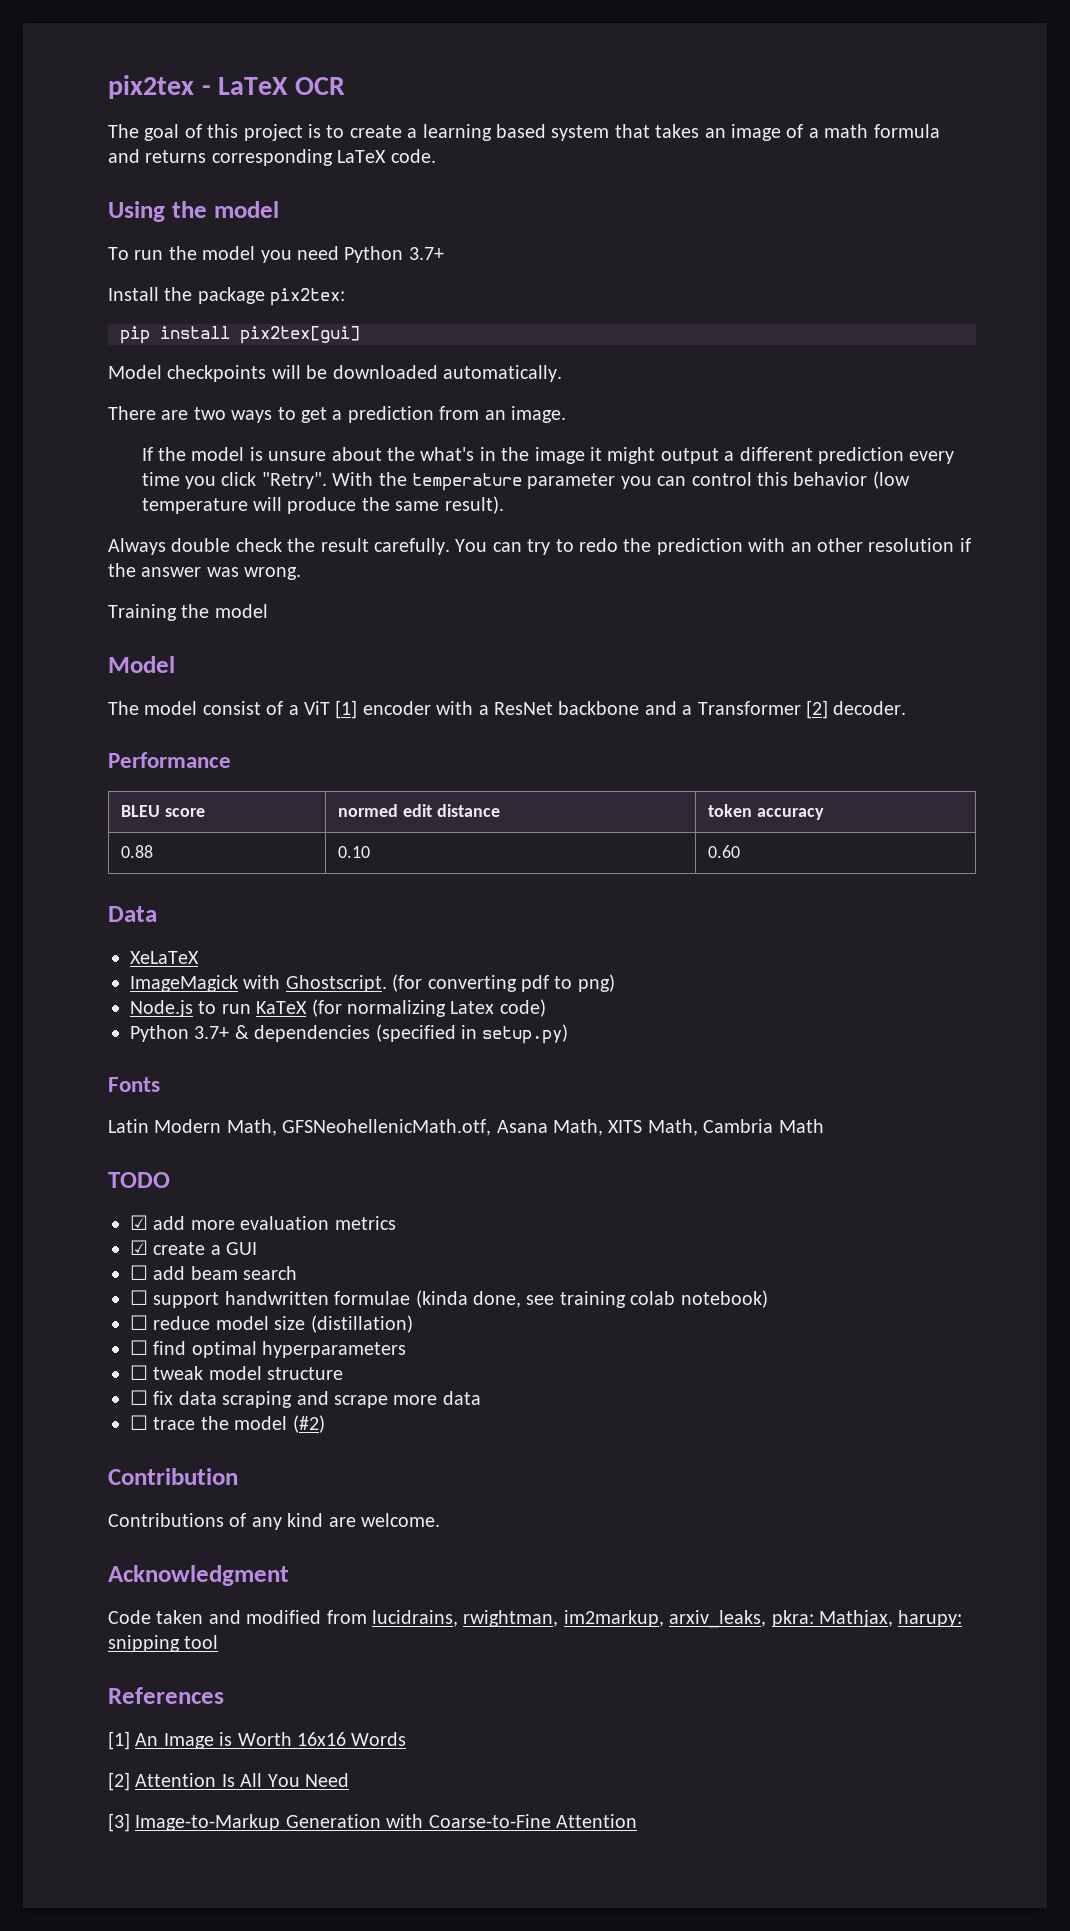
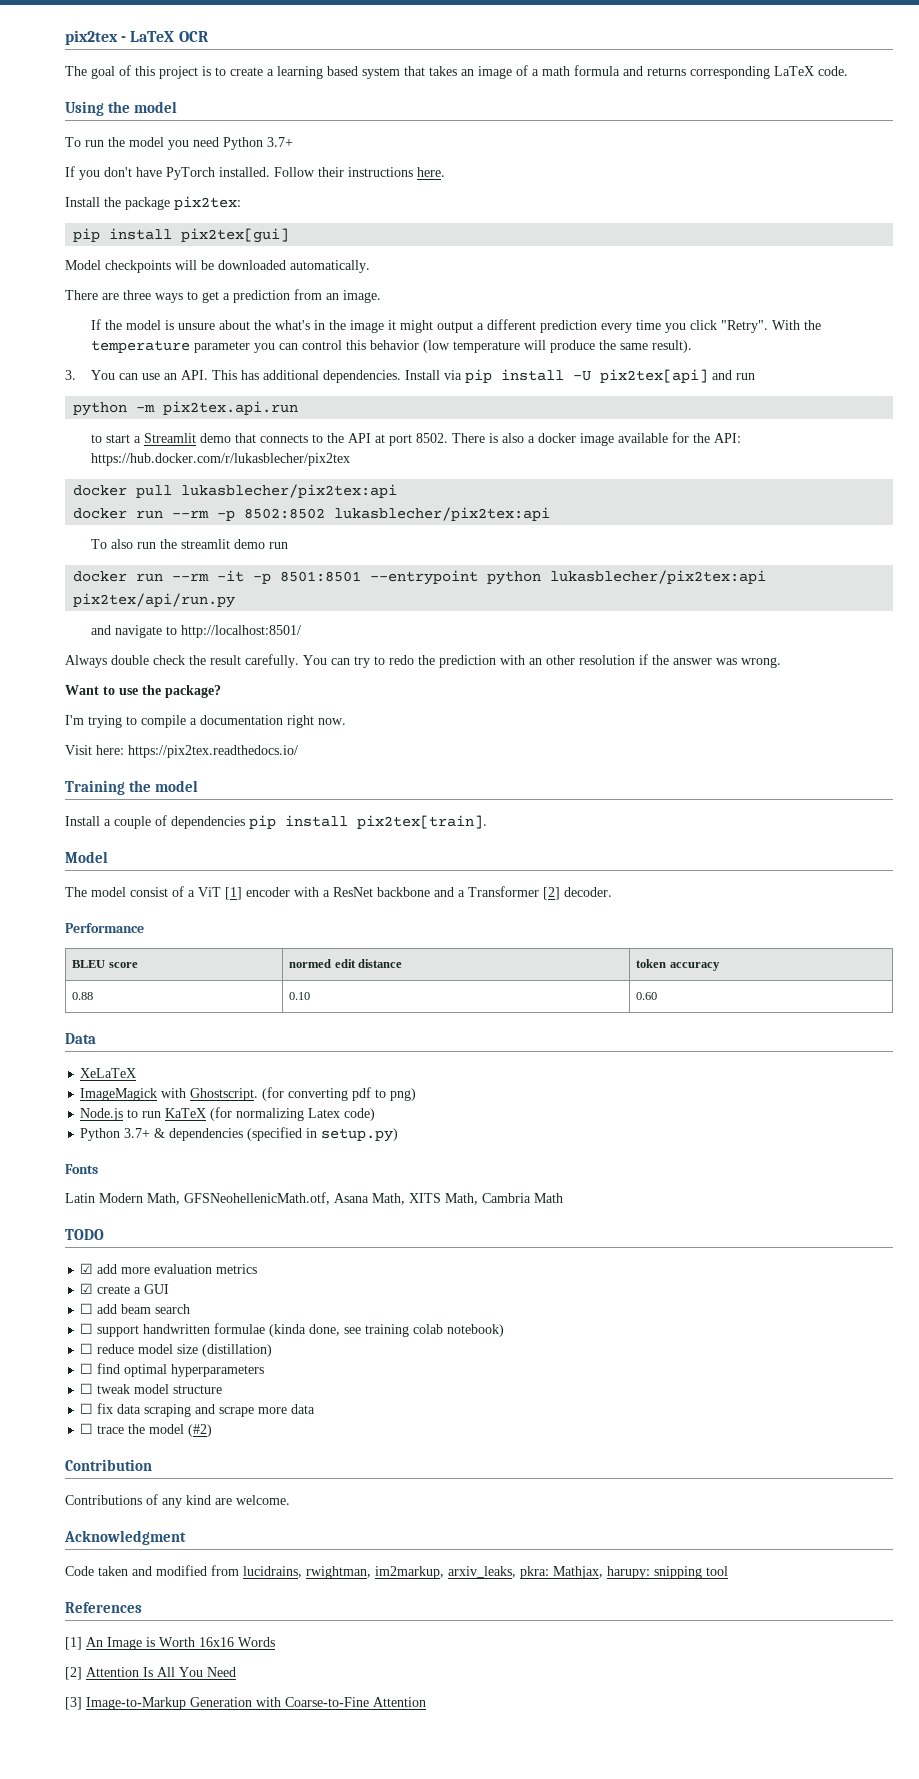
+ If you don't have PyTorch installed. Follow their instructions here.
- There are two ways to get a prediction from an image.
+ There are three ways to get a prediction from an image.
+ 3. You can use an API. This has additional dependencies. Install via pip install -U pix2tex[api] and run
+ python -m pix2tex.api.run
+ to start a Streamlit demo that connects to the API at port 8502. There is also a docker image available for the API: https://hub.docker.com/r/lukasblecher/pix2tex
+ docker pull lukasblecher/pix2tex:api
+ docker run --rm -p 8502:8502 lukasblecher/pix2tex:api
+ To also run the streamlit demo run
+ docker run --rm -it -p 8501:8501 --entrypoint python lukasblecher/pix2tex:api pix2tex/api/run.py
+ and navigate to http://localhost:8501/
+ Want to use the package?
+ I'm trying to compile a documentation right now.
+ Visit here: https://pix2tex.readthedocs.io/
  Training the model
+ Install a couple of dependencies pip install pix2tex[train].

